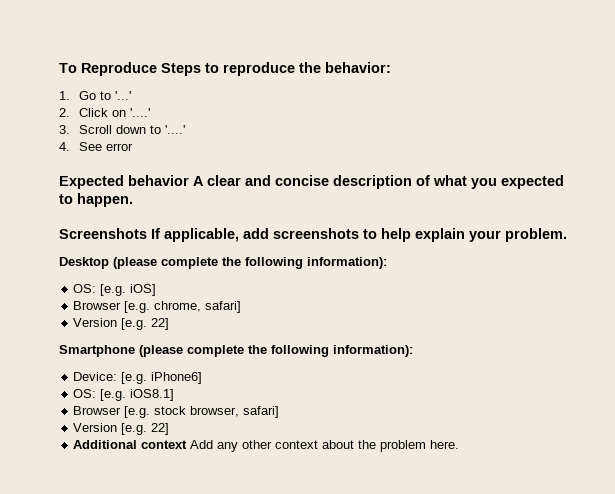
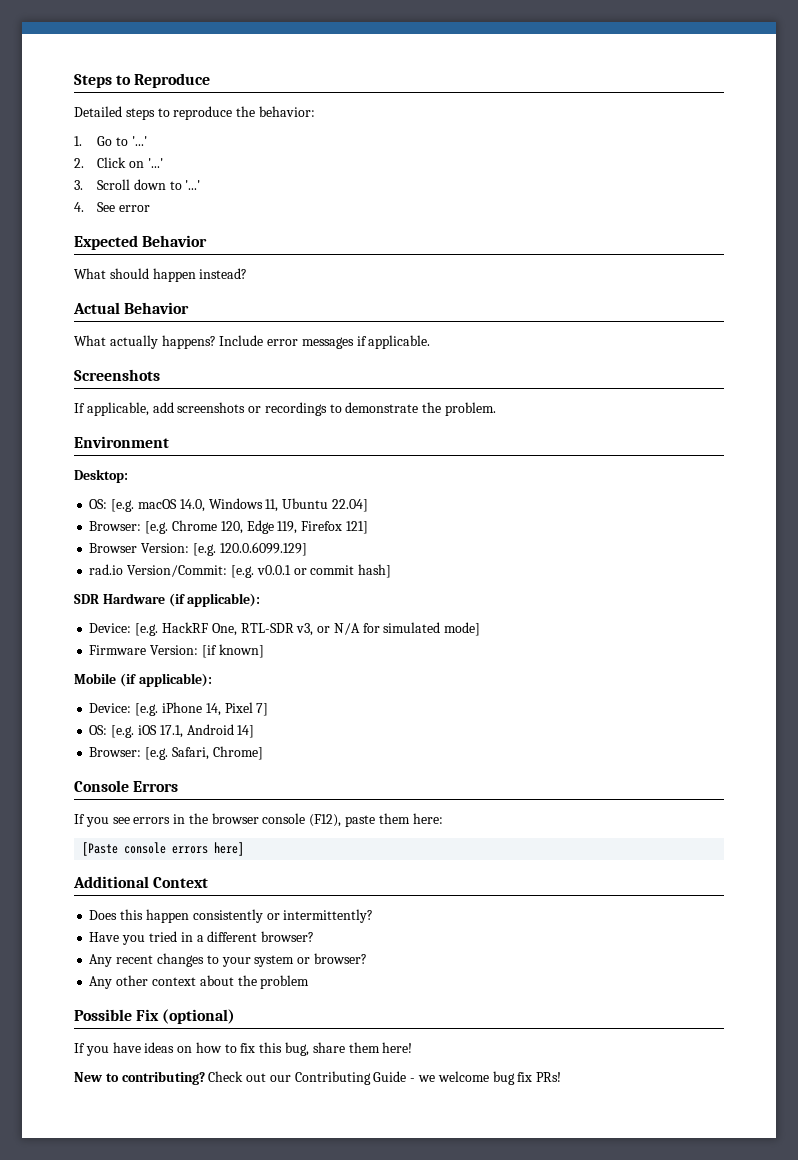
- To Reproduce Steps to reproduce the behavior:
+ Steps to Reproduce
+ Detailed steps to reproduce the behavior:
- 2. Click on '....'
+ 2. Click on '...'
- 3. Scroll down to '....'
+ 3. Scroll down to '...'
- Expected behavior A clear and concise description of what you expected to happen.
+ Expected Behavior
+ What should happen instead?
+ Actual Behavior
+ What actually happens? Include error messages if applicable.
- Screenshots If applicable, add screenshots to help explain your problem.
- Desktop (please complete the following information):
- OS: [e.g. iOS]
- Browser [e.g. chrome, safari]
- Version [e.g. 22]
- Smartphone (please complete the following information):
- Device: [e.g. iPhone6]
- OS: [e.g. iOS8.1]
- Browser [e.g. stock browser, safari]
- Version [e.g. 22]
- Additional context Add any other context about the problem here.
+ Screenshots
+ If applicable, add screenshots or recordings to demonstrate the problem.
+ Environment
+ Desktop:
+ OS: [e.g. macOS 14.0, Windows 11, Ubuntu 22.04]
+ Browser: [e.g. Chrome 120, Edge 119, Firefox 121]
+ Browser Version: [e.g. 120.0.6099.129]
+ rad.io Version/Commit: [e.g. v0.0.1 or commit hash]
+ SDR Hardware (if applicable):
+ Device: [e.g. HackRF One, RTL-SDR v3, or N/A for simulated mode]
+ Firmware Version: [if known]
+ Mobile (if applicable):
+ Device: [e.g. iPhone 14, Pixel 7]
+ OS: [e.g. iOS 17.1, Android 14]
+ Browser: [e.g. Safari, Chrome]
+ Console Errors
+ If you see errors in the browser console (F12), paste them here:
+ [Paste console errors here]
+ Additional Context
+ Does this happen consistently or intermittently?
+ Have you tried in a different browser?
+ Any recent changes to your system or browser?
+ Any other context about the problem
+ Possible Fix (optional)
+ If you have ideas on how to fix this bug, share them here!
+ New to contributing? Check out our Contributing Guide - we welcome bug fix PRs!

